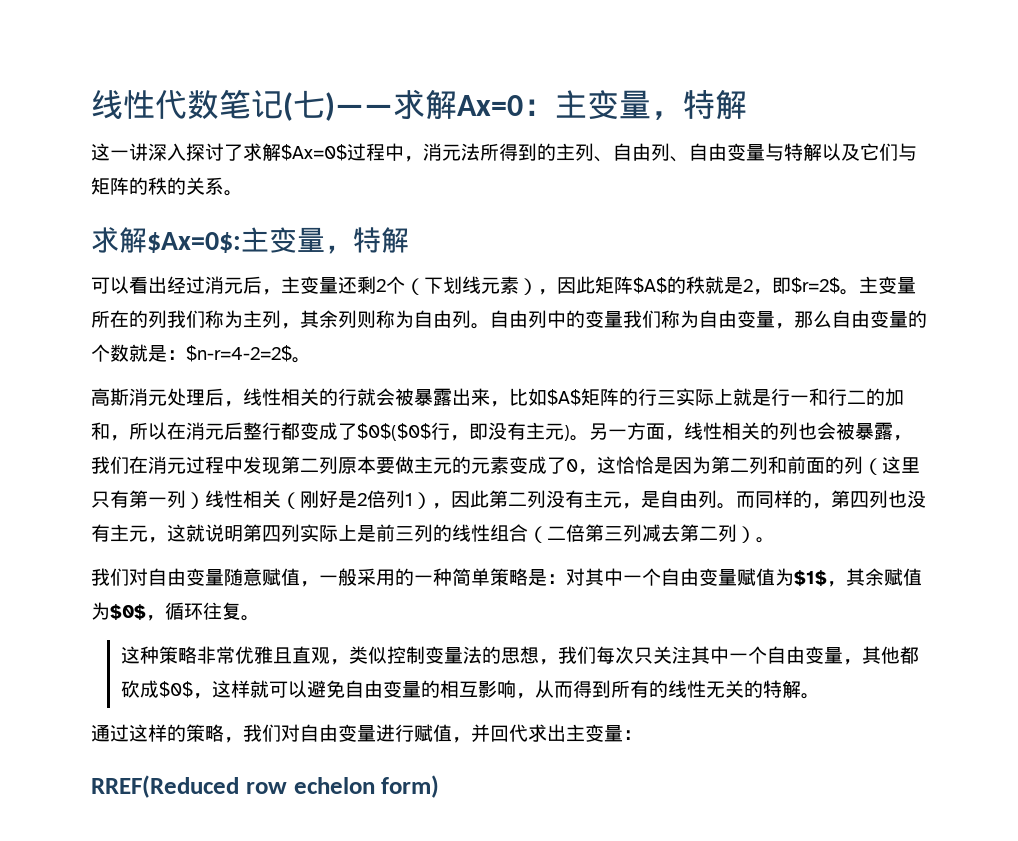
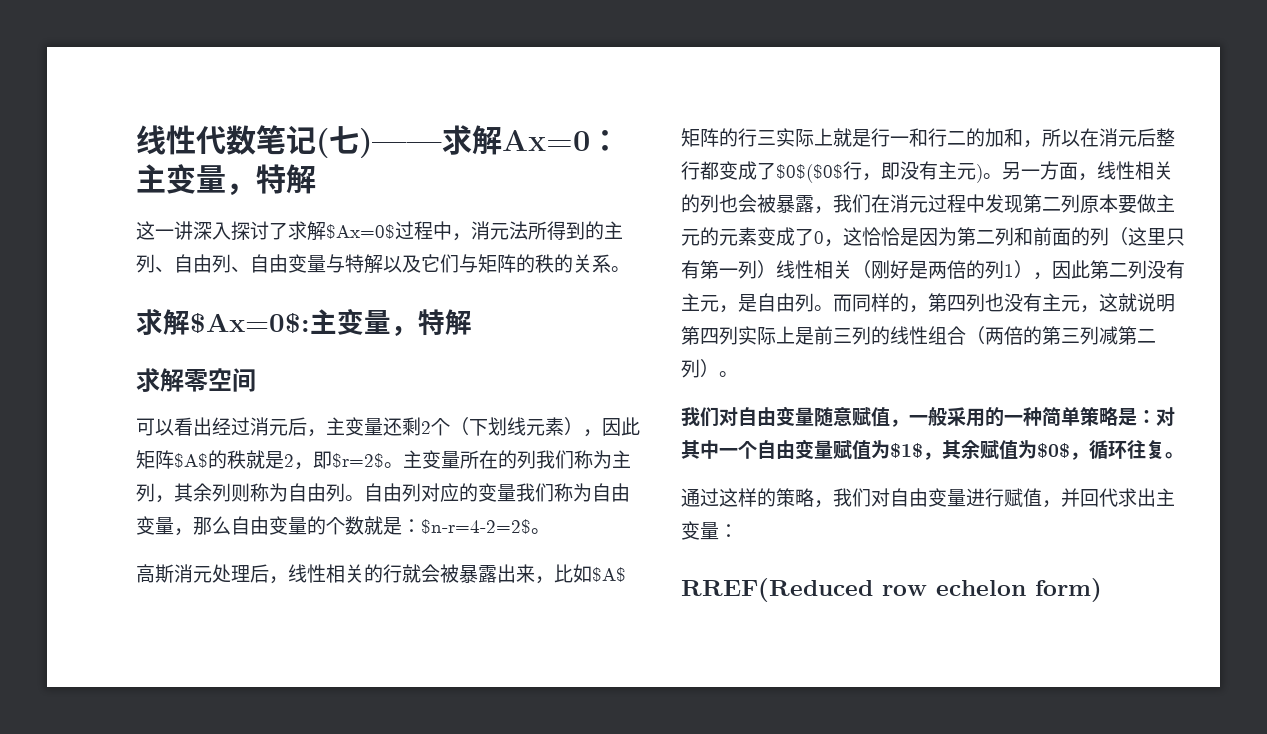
+ 求解零空间
- 自由列中的变量我们称为自由变量，那么自由变量的个数就是：$n-r=4-2=2$。
+ 自由列对应的变量我们称为自由变量，那么自由变量的个数就是：$n-r=4-2=2$。
- 另一方面，线性相关的列也会被暴露，我们在消元过程中发现第二列原本要做主元的元素变成了0，这恰恰是因为第二列和前面的列（这里只有第一列）线性相关（刚好是2倍列1），因此第二列没有主元，是自由列。
+ 另一方面，线性相关的列也会被暴露，我们在消元过程中发现第二列原本要做主元的元素变成了0，这恰恰是因为第二列和前面的列（这里只有第一列）线性相关（刚好是两倍的列1），因此第二列没有主元，是自由列。
- 而同样的，第四列也没有主元，这就说明第四列实际上是前三列的线性组合（二倍第三列减去第二列）。
+ 而同样的，第四列也没有主元，这就说明第四列实际上是前三列的线性组合（两倍的第三列减第二列）。
- 这种策略非常优雅且直观，类似控制变量法的思想，我们每次只关注其中一个自由变量，其他都砍成$0$，这样就可以避免自由变量的相互影响，从而得到所有的线性无关的特解。

